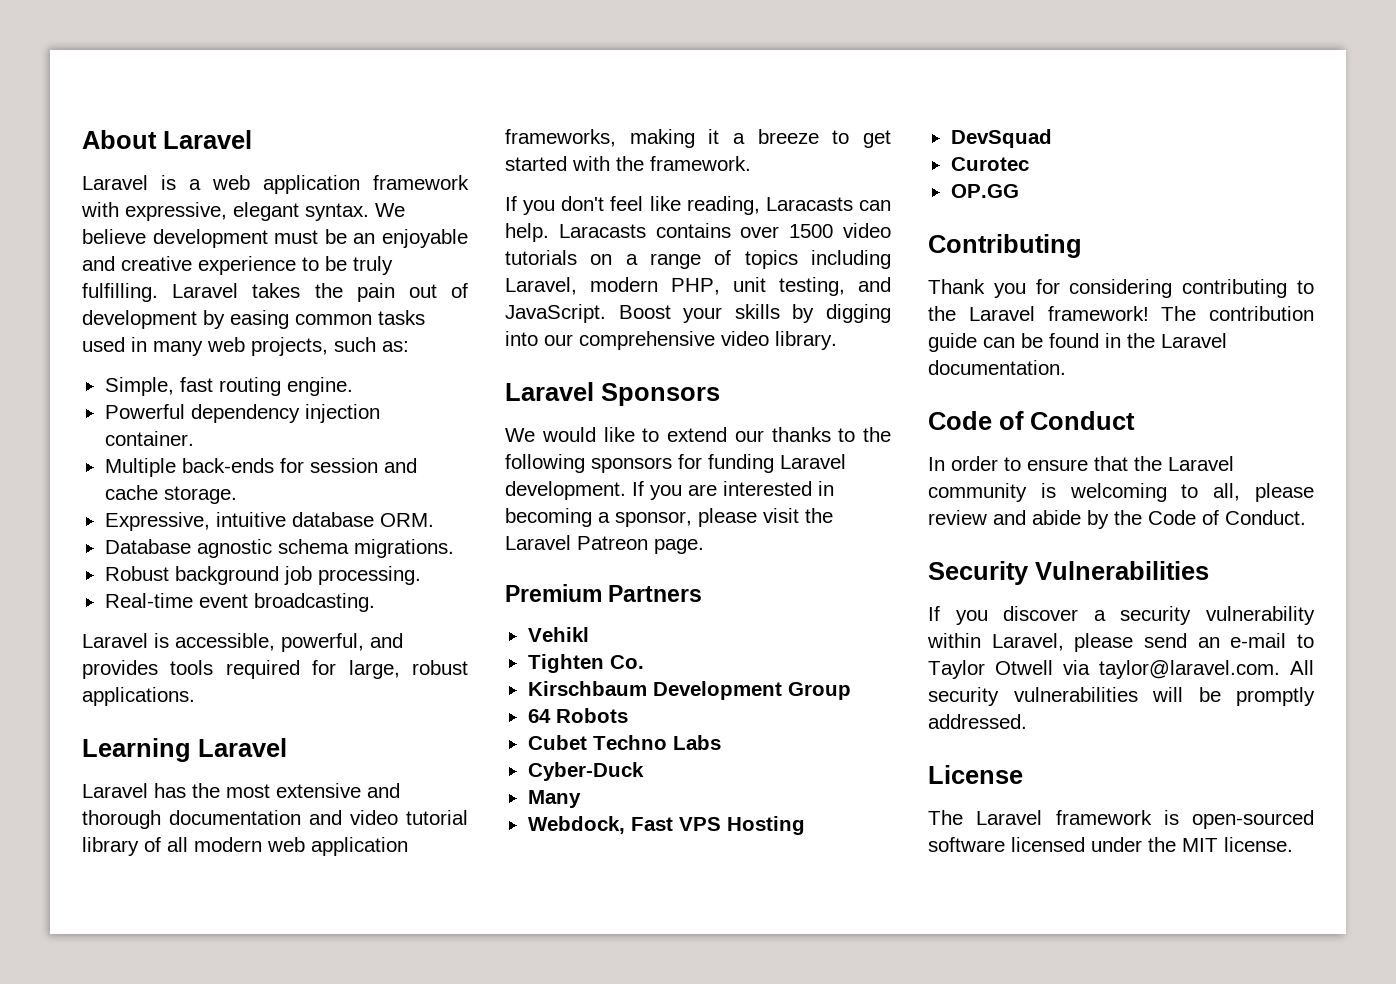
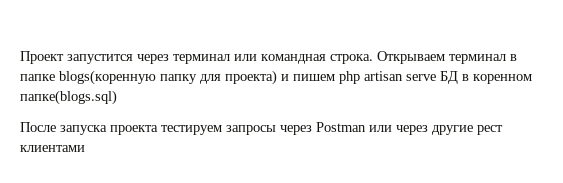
- About Laravel
- Laravel is a web application framework with expressive, elegant syntax. We believe development must be an enjoyable and creative experience to be truly fulfilling. Laravel takes the pain out of development by easing common tasks used in many web projects, such as:
- Simple, fast routing engine.
- Powerful dependency injection container.
- Multiple back-ends for session and cache storage.
- Expressive, intuitive database ORM.
- Database agnostic schema migrations.
- Robust background job processing.
- Real-time event broadcasting.
- Laravel is accessible, powerful, and provides tools required for large, robust applications.
- Learning Laravel
- Laravel has the most extensive and thorough documentation and video tutorial library of all modern web application frameworks, making it a breeze to get started with the framework.
- If you don't feel like reading, Laracasts can help. Laracasts contains over 1500 video tutorials on a range of topics including Laravel, modern PHP, unit testing, and JavaScript. Boost your skills by digging into our comprehensive video library.
- Laravel Sponsors
- We would like to extend our thanks to the following sponsors for funding Laravel development. If you are interested in becoming a sponsor, please visit the Laravel Patreon page.
- Premium Partners
- Vehikl
- Tighten Co.
- Kirschbaum Development Group
- 64 Robots
- Cubet Techno Labs
- Cyber-Duck
- Many
- Webdock, Fast VPS Hosting
- DevSquad
- Curotec
- OP.GG
- Contributing
- Thank you for considering contributing to the Laravel framework! The contribution guide can be found in the Laravel documentation.
- Code of Conduct
- In order to ensure that the Laravel community is welcoming to all, please review and abide by the Code of Conduct.
- Security Vulnerabilities
- If you discover a security vulnerability within Laravel, please send an e-mail to Taylor Otwell via taylor@laravel.com. All security vulnerabilities will be promptly addressed.
- License
- The Laravel framework is open-sourced software licensed under the MIT license.
+ Проект запустится через терминал или командная строка. Открываем терминал в папке blogs(коренную папку для проекта) и пишем php artisan serve БД в коренном папке(blogs.sql)
+ После запуска проекта тестируем запросы через Postman или через другие рест клиентами

